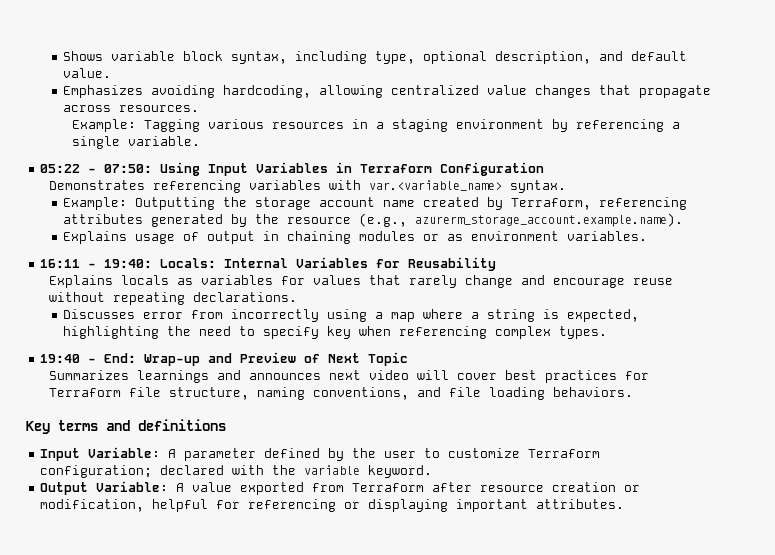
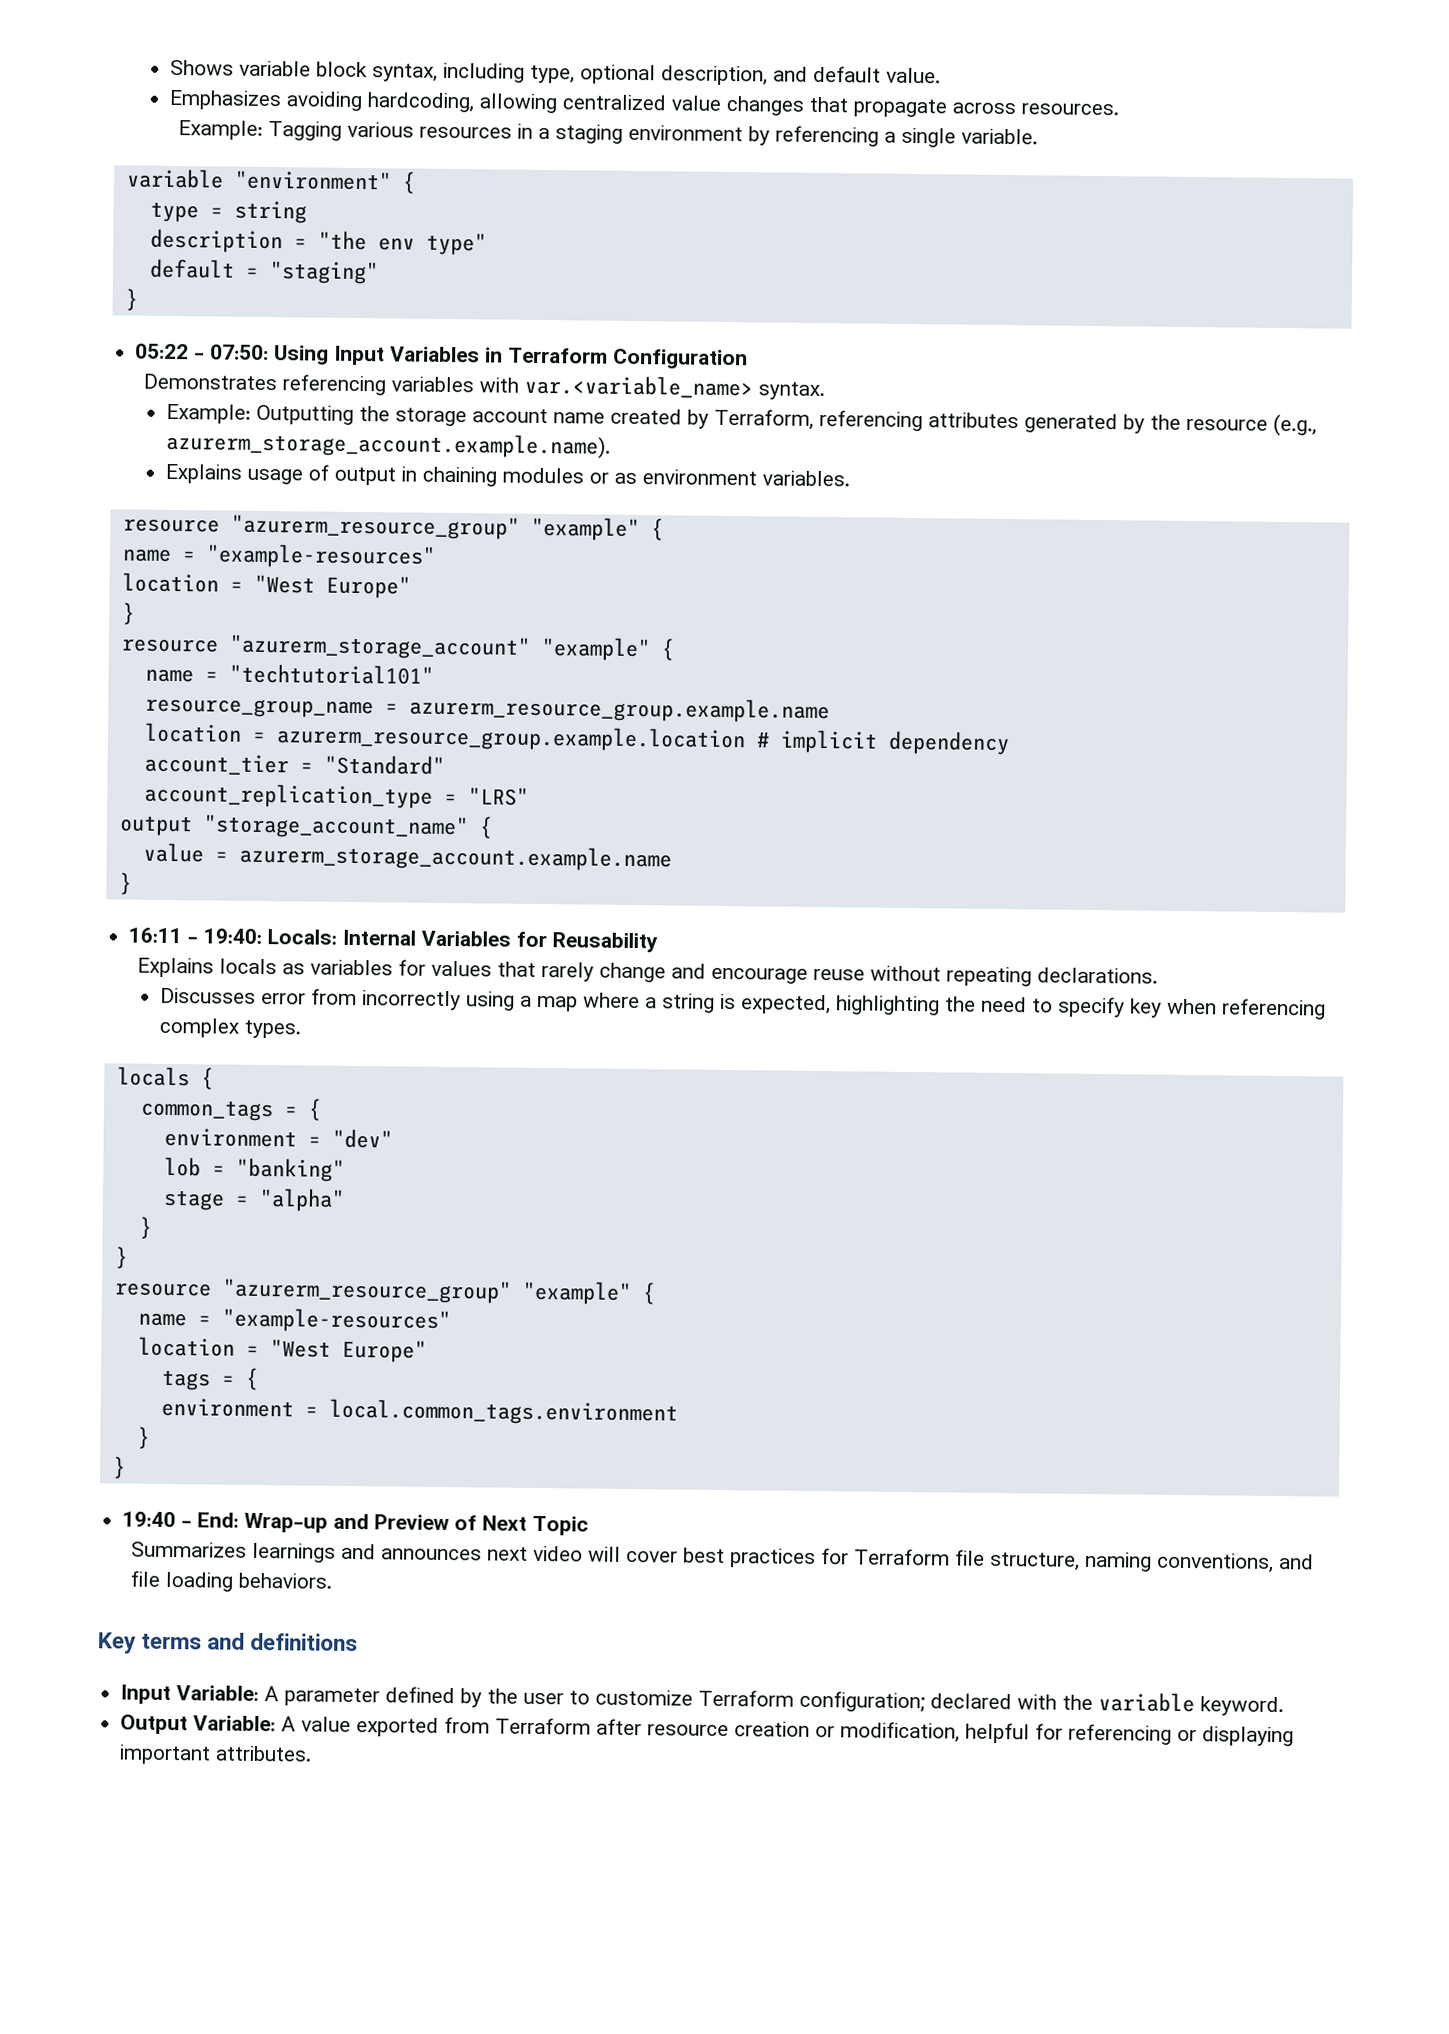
+ variable "environment" {
+ type = string
+ description = "the env type"
+ default = "staging"
+ }
  Explains usage of output in chaining modules or as environment variables.
+ resource "azurerm_resource_group" "example" {
+ name = "example-resources"
+ location = "West Europe"
+ }
+ resource "azurerm_storage_account" "example" {
+ name = "techtutorial101"
+ resource_group_name = azurerm_resource_group.example.name
+ location = azurerm_resource_group.example.location # implicit dependency
+ account_tier = "Standard"
+ account_replication_type = "LRS"
+ output "storage_account_name" {
+ value = azurerm_storage_account.example.name
+ }
+ locals {
+ common_tags = {
+ environment = "dev"
+ lob = "banking"
+ stage = "alpha"
+ }
+ }
+ resource "azurerm_resource_group" "example" {
+ name = "example-resources"
+ location = "West Europe"
+ tags = {
+ environment = local.common_tags.environment
+ }
+ }

